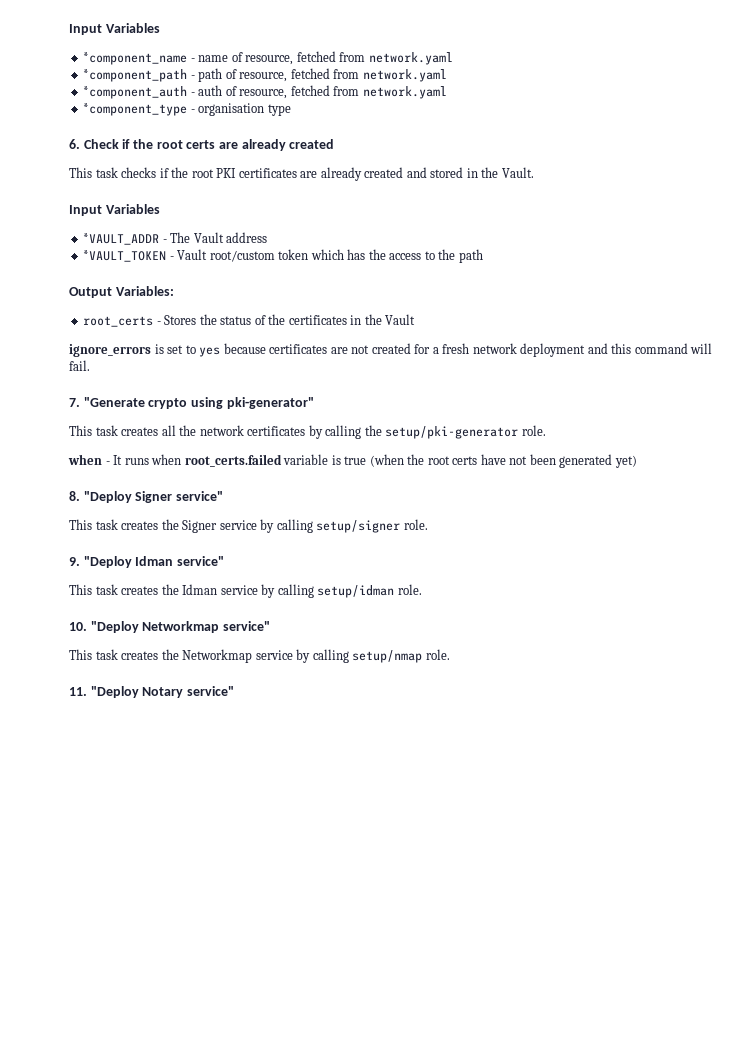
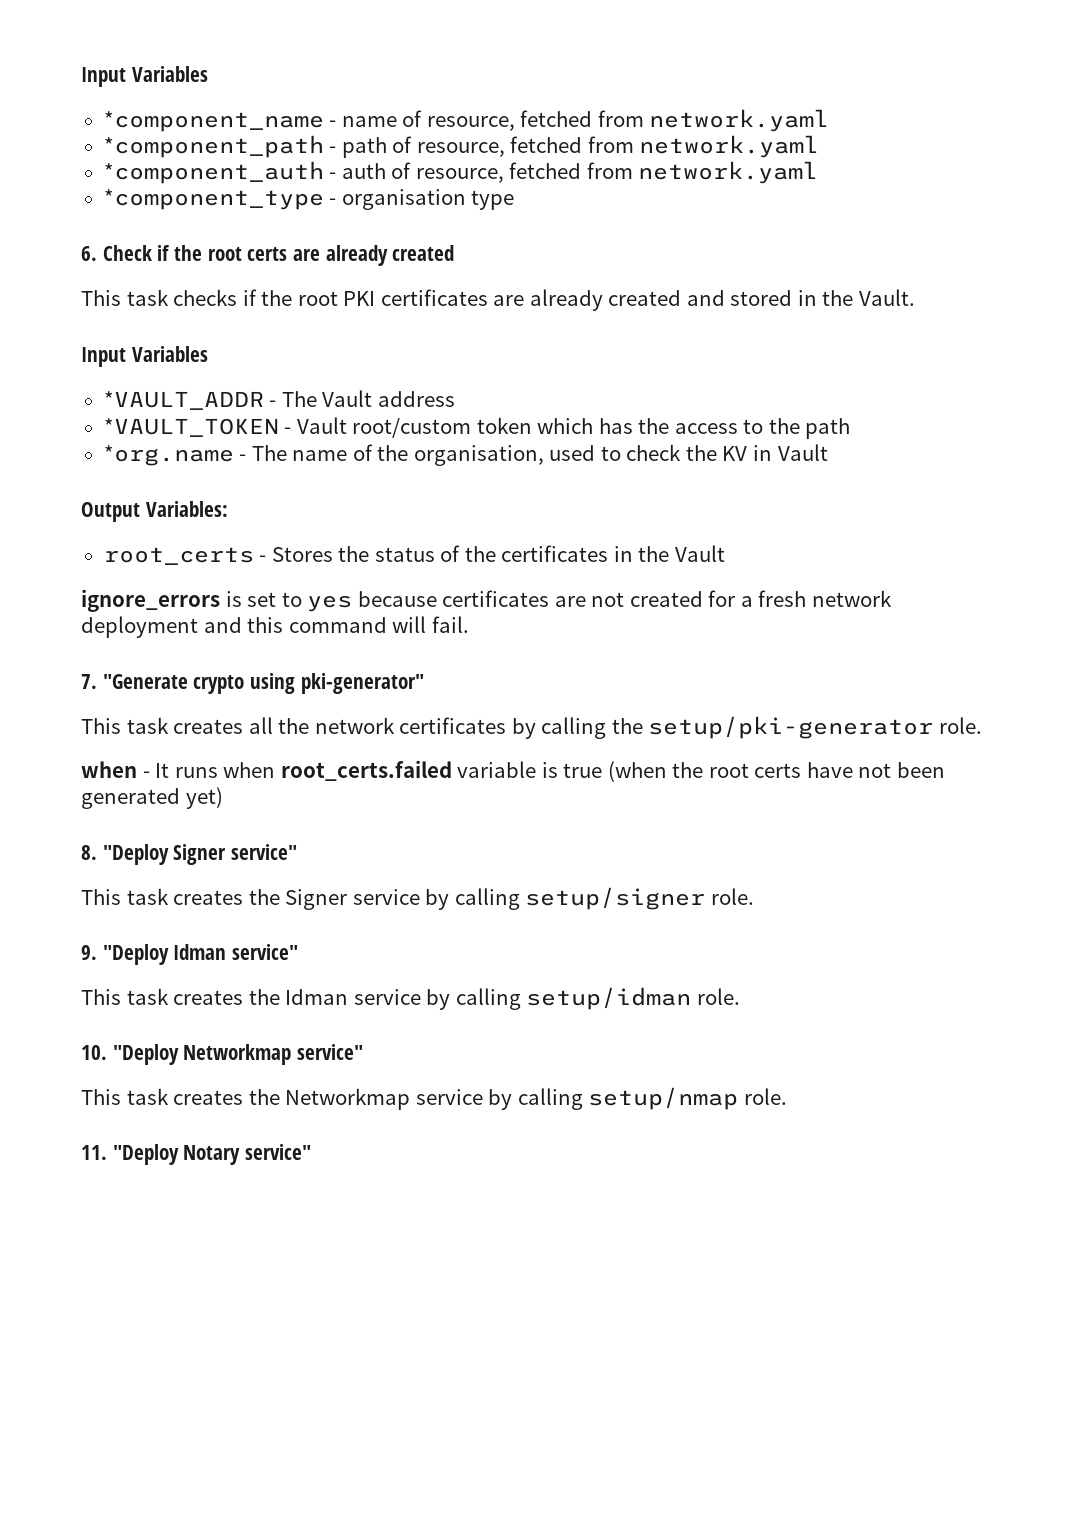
+ *org.name - The name of the organisation, used to check the KV in Vault

